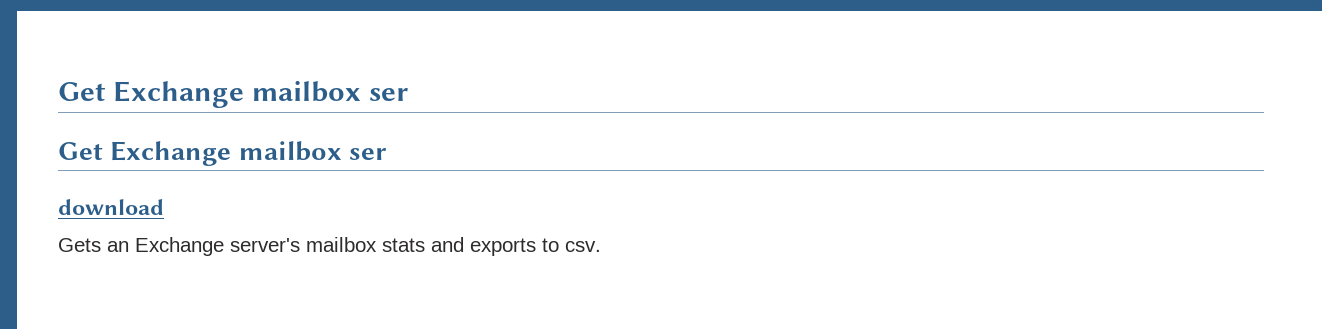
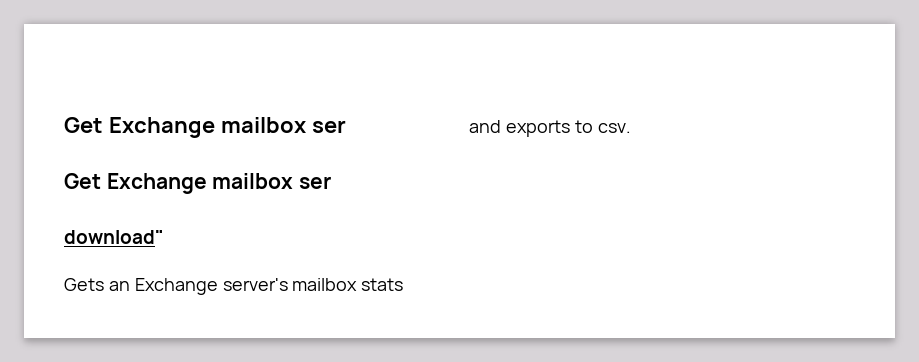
- download
+ download"

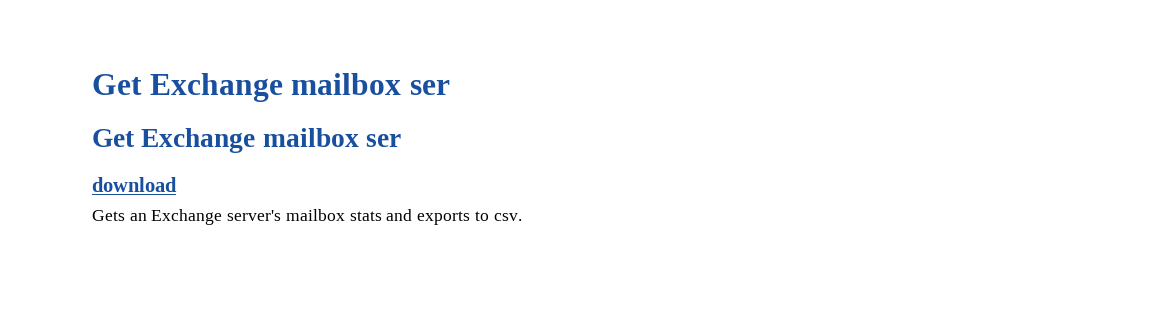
- download"
+ download

